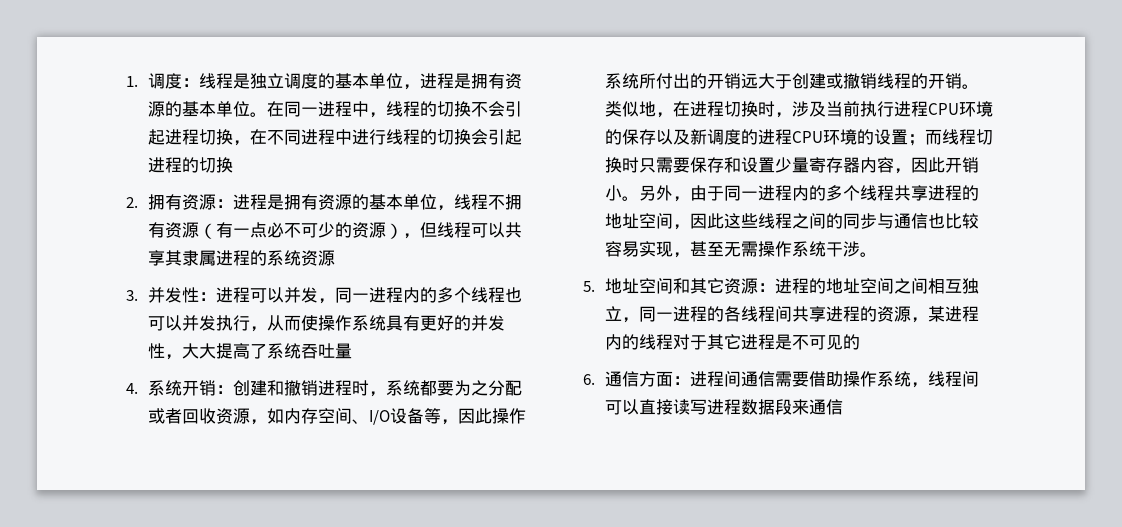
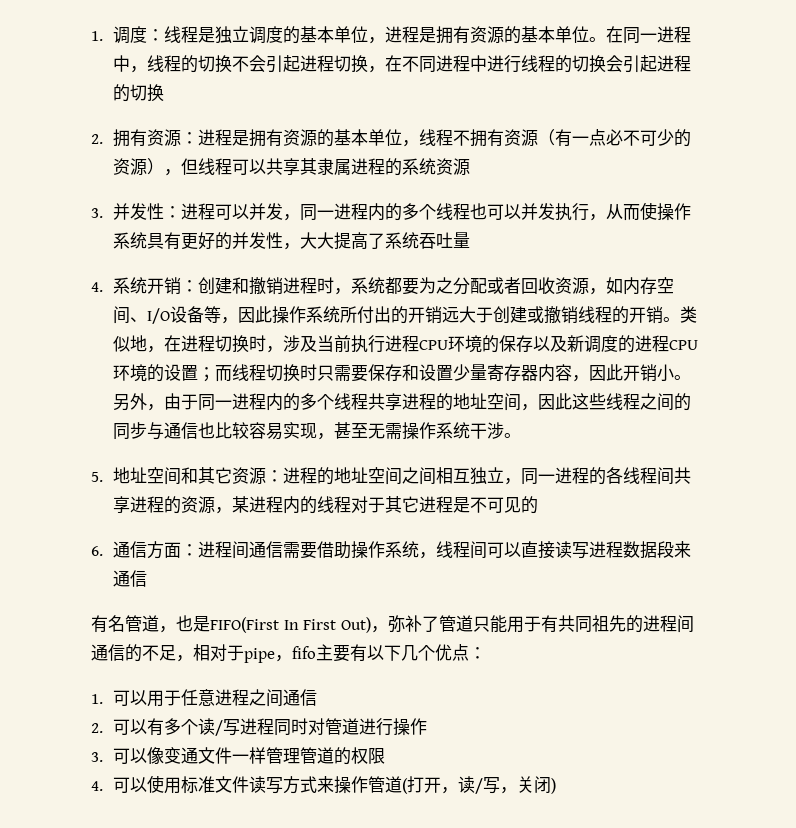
+ 有名管道，也是FIFO(First In First Out)，弥补了管道只能用于有共同祖先的进程间通信的不足，相对于pipe，fifo主要有以下几个优点：
+ 1.可以用于任意进程之间通信
+ 2.可以有多个读/写进程同时对管道进行操作
+ 3.可以像变通文件一样管理管道的权限
+ 4.可以使用标准文件读写方式来操作管道(打开，读/写，关闭)

